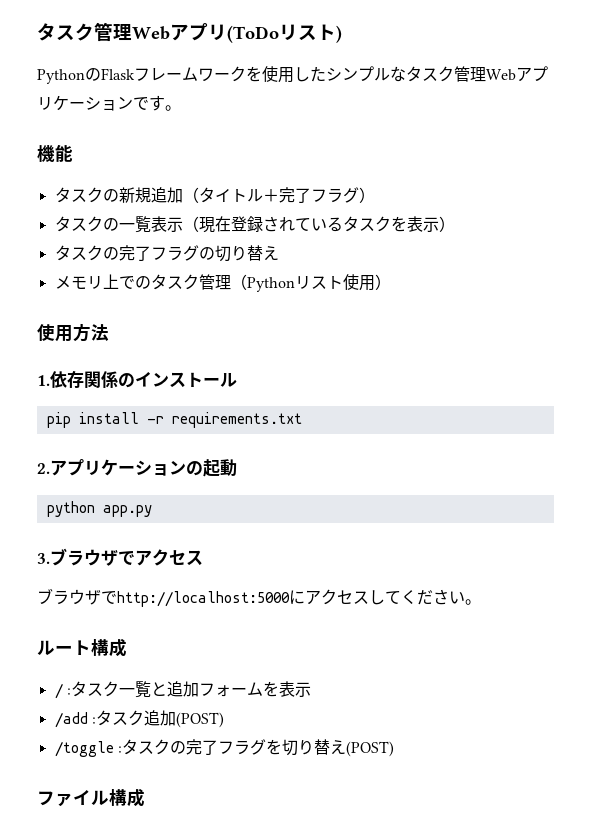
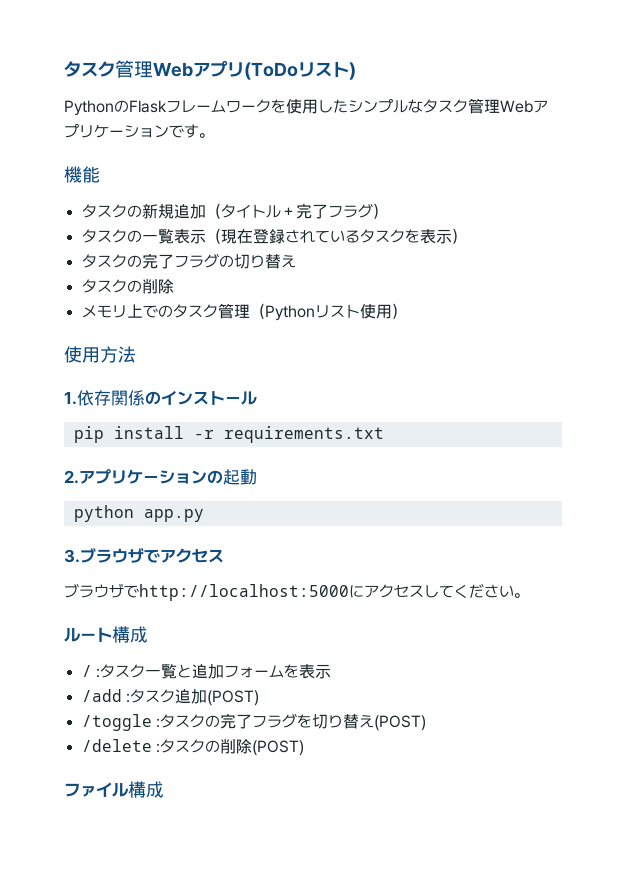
  タスクの完了フラグの切り替え
+ タスクの削除
+ /delete :タスクの削除(POST)

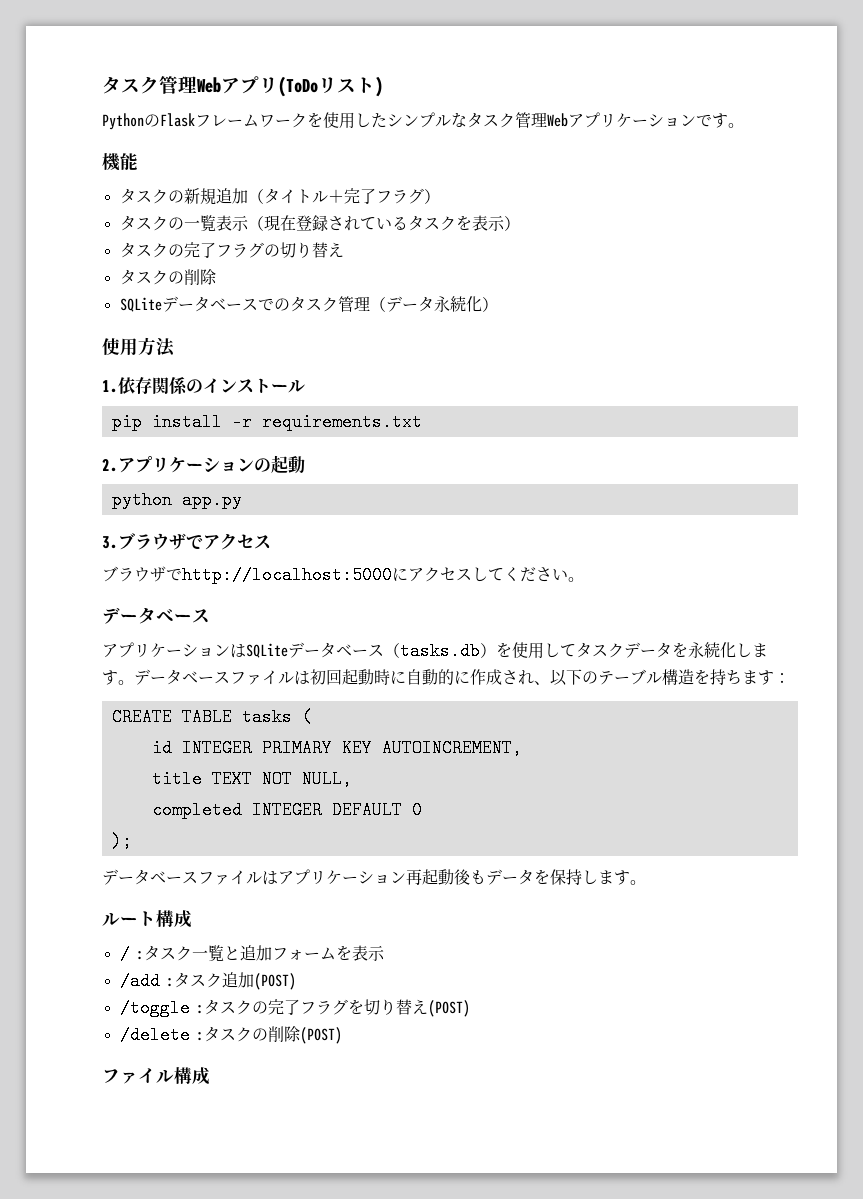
- メモリ上でのタスク管理（Pythonリスト使用）
+ SQLiteデータベースでのタスク管理（データ永続化）
  ブラウザでhttp://localhost:5000にアクセスしてください。
+ データベース
+ アプリケーションはSQLiteデータベース（tasks.db）を使用してタスクデータを永続化します。データベースファイルは初回起動時に自動的に作成され、以下のテーブル構造を持ちます：
+ CREATE TABLE tasks (
+ id INTEGER PRIMARY KEY AUTOINCREMENT,
+ title TEXT NOT NULL,
+ completed INTEGER DEFAULT 0
+ );
+ データベースファイルはアプリケーション再起動後もデータを保持します。

